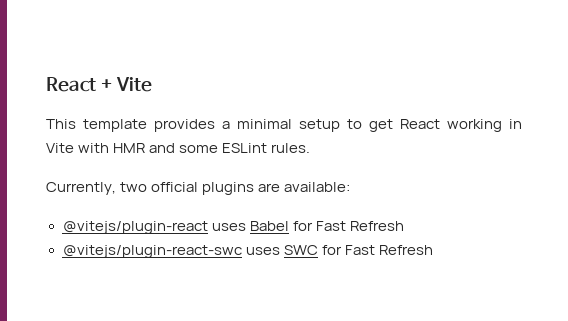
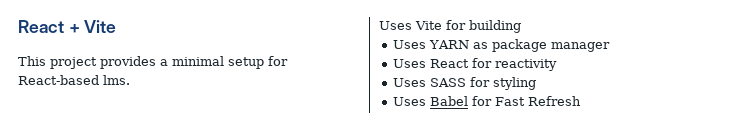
- This template provides a minimal setup to get React working in Vite with HMR and some ESLint rules.
- Currently, two official plugins are available:
- @vitejs/plugin-react uses Babel for Fast Refresh
- @vitejs/plugin-react-swc uses SWC for Fast Refresh
+ This project provides a minimal setup for React-based lms.
+ Uses Vite for building
+ Uses YARN as package manager
+ Uses React for reactivity
+ Uses SASS for styling
+ Uses Babel for Fast Refresh

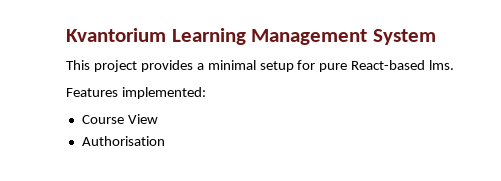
- React + Vite
+ Kvantorium Learning Management System
- This project provides a minimal setup for React-based lms.
+ This project provides a minimal setup for pure React-based lms.
- Uses Vite for building
- Uses YARN as package manager
- Uses React for reactivity
- Uses SASS for styling
- Uses Babel for Fast Refresh
+ Features implemented:
+ Course View
+ Authorisation

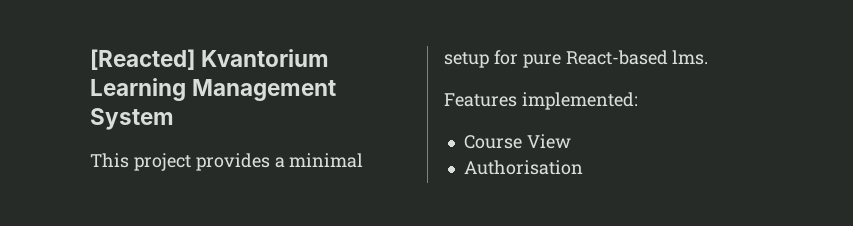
- Kvantorium Learning Management System
+ [Reacted] Kvantorium Learning Management System

